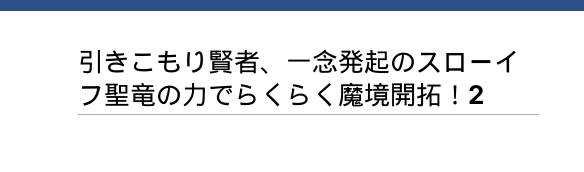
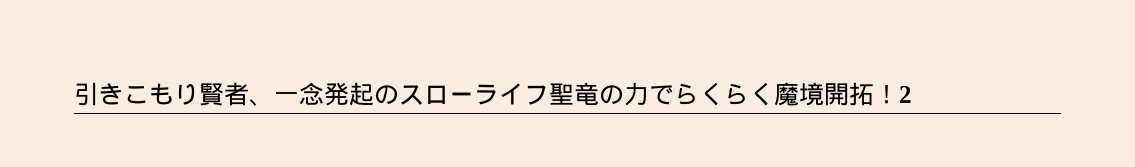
- 引きこもり賢者、一念発起のスローイフ聖竜の力でらくらく魔境開拓！
+ 引きこもり賢者、一念発起のスローライフ聖竜の力でらくらく魔境開拓！

